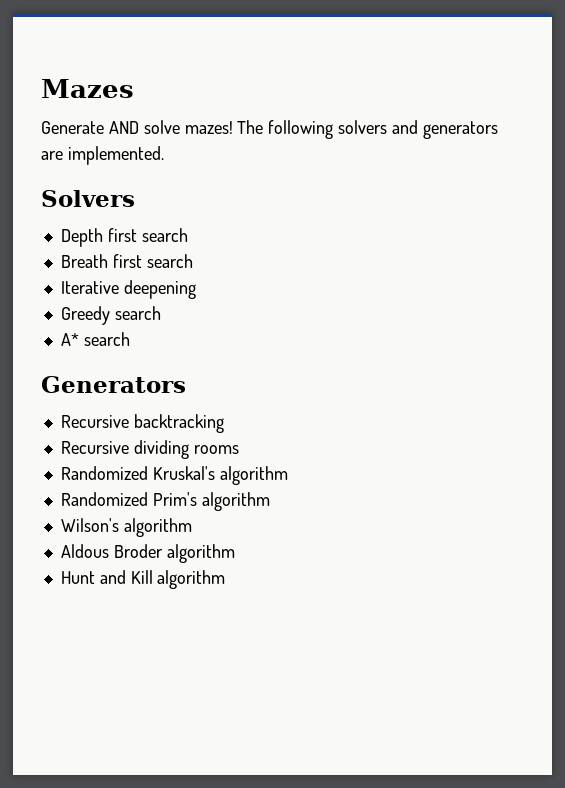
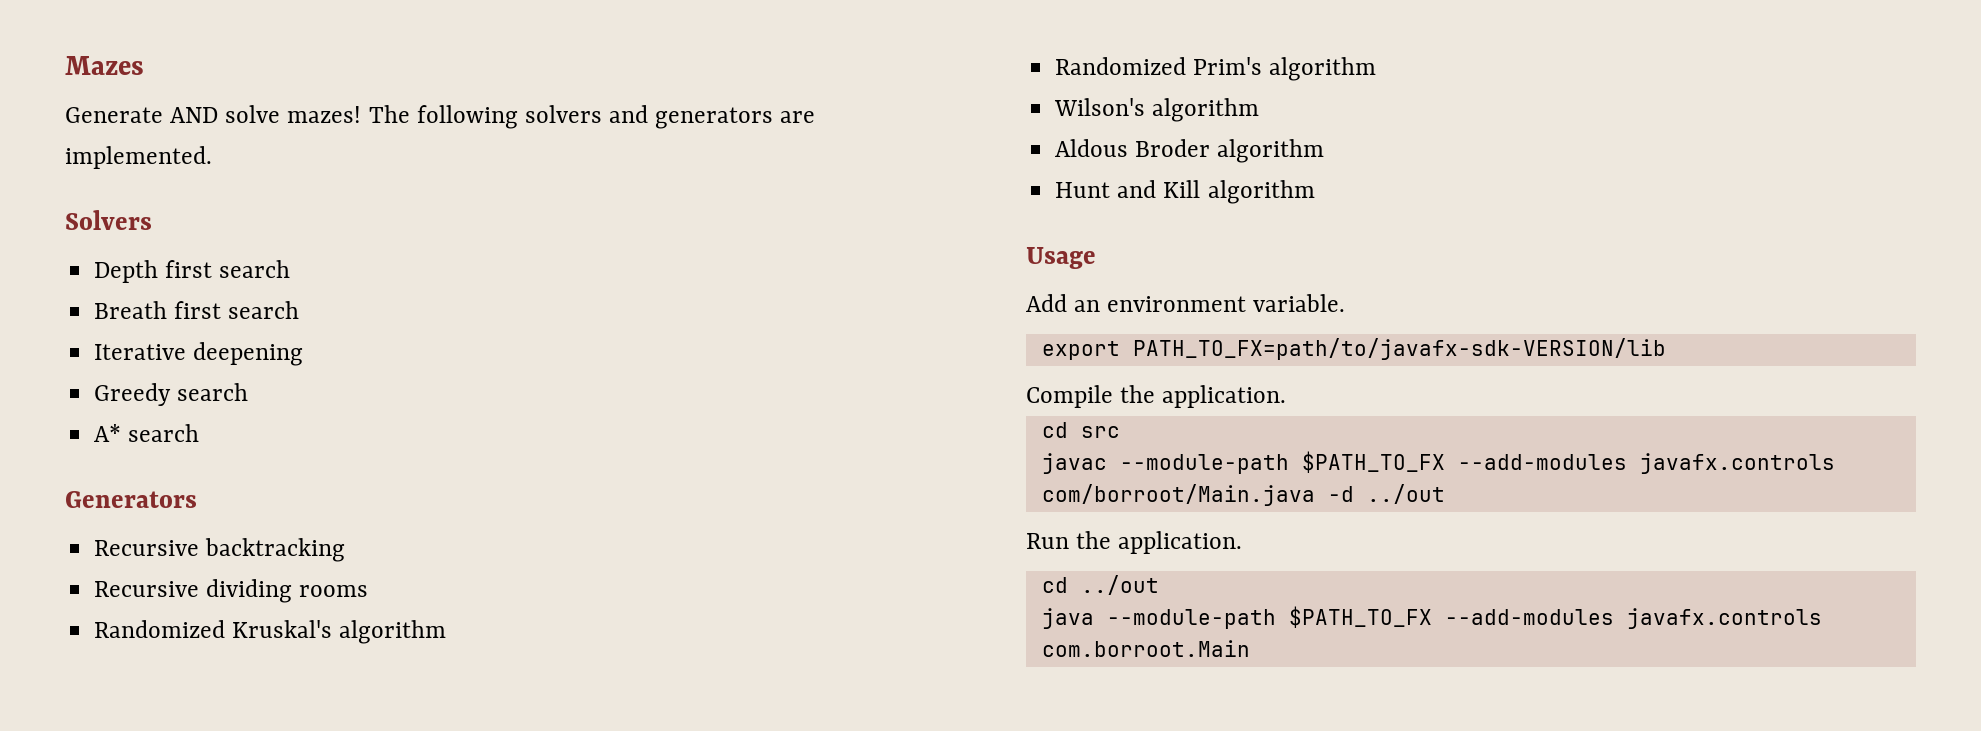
+ Usage
+ Add an environment variable.
+ export PATH_TO_FX=path/to/javafx-sdk-VERSION/lib
+ Compile the application.
+ cd src
+ javac --module-path $PATH_TO_FX --add-modules javafx.controls com/borroot/Main.java -d ../out
+ Run the application.
+ cd ../out
+ java --module-path $PATH_TO_FX --add-modules javafx.controls com.borroot.Main

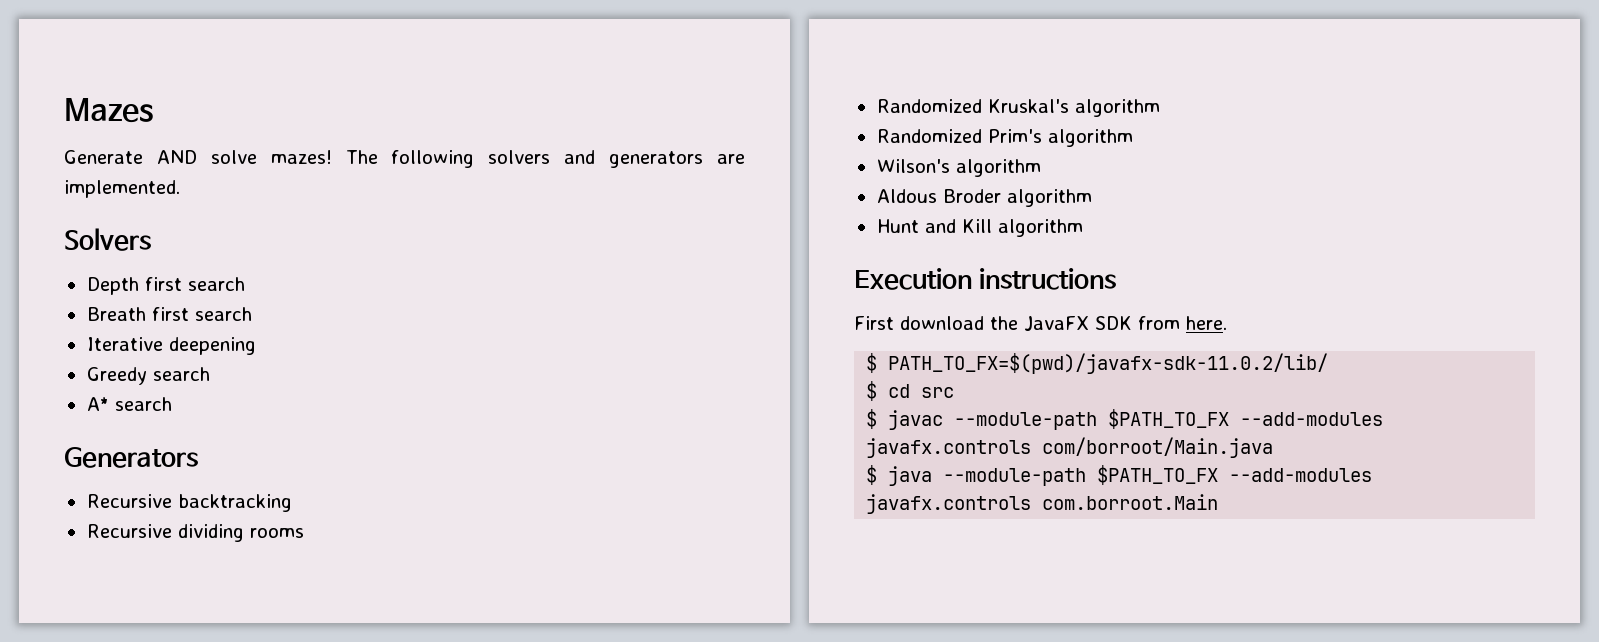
- Usage
- Add an environment variable.
- export PATH_TO_FX=path/to/javafx-sdk-VERSION/lib
- Compile the application.
- cd src
+ Execution instructions
+ First download the JavaFX SDK from here.
+ $ PATH_TO_FX=$(pwd)/javafx-sdk-11.0.2/lib/
+ $ cd src
- javac --module-path $PATH_TO_FX --add-modules javafx.controls com/borroot/Main.java -d ../out
- Run the application.
- cd ../out
- java --module-path $PATH_TO_FX --add-modules javafx.controls com.borroot.Main
+ $ javac --module-path $PATH_TO_FX --add-modules javafx.controls com/borroot/Main.java
+ $ java --module-path $PATH_TO_FX --add-modules javafx.controls com.borroot.Main

